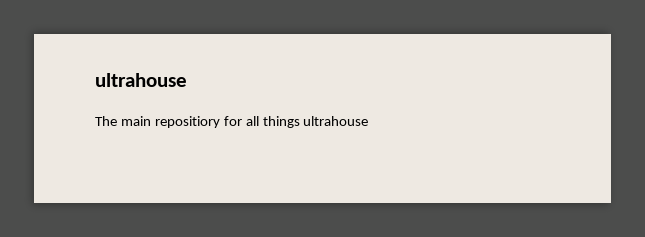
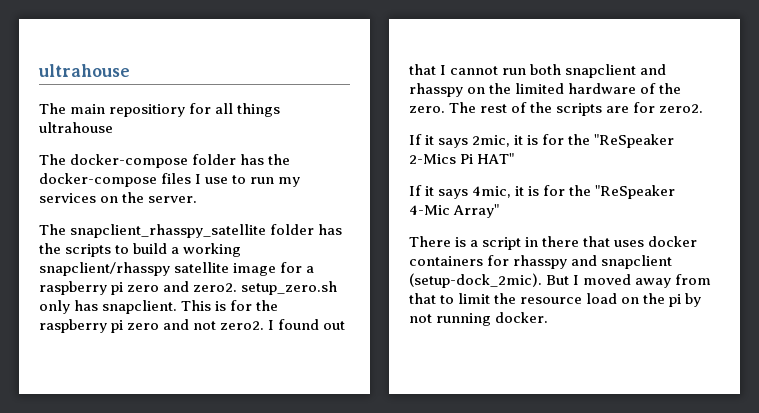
+ The docker-compose folder has the docker-compose files I use to run my services on the server.
+ The snapclient_rhasspy_satellite folder has the scripts to build a working snapclient/rhasspy satellite image for a raspberry pi zero and zero2. setup_zero.sh only has snapclient. This is for the raspberry pi zero and not zero2. I found out that I cannot run both snapclient and rhasspy on the limited hardware of the zero. The rest of the scripts are for zero2.
+ If it says 2mic, it is for the "ReSpeaker 2-Mics Pi HAT"
+ If it says 4mic, it is for the "ReSpeaker 4-Mic Array"
+ There is a script in there that uses docker containers for rhasspy and snapclient (setup-dock_2mic). But I moved away from that to limit the resource load on the pi by not running docker.

